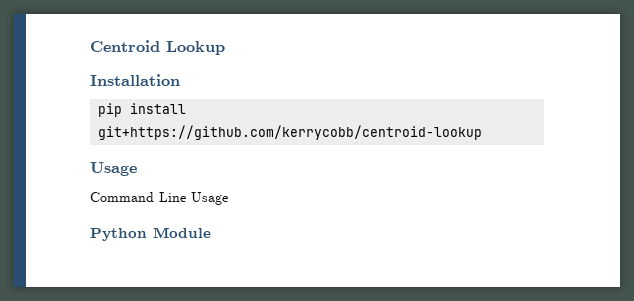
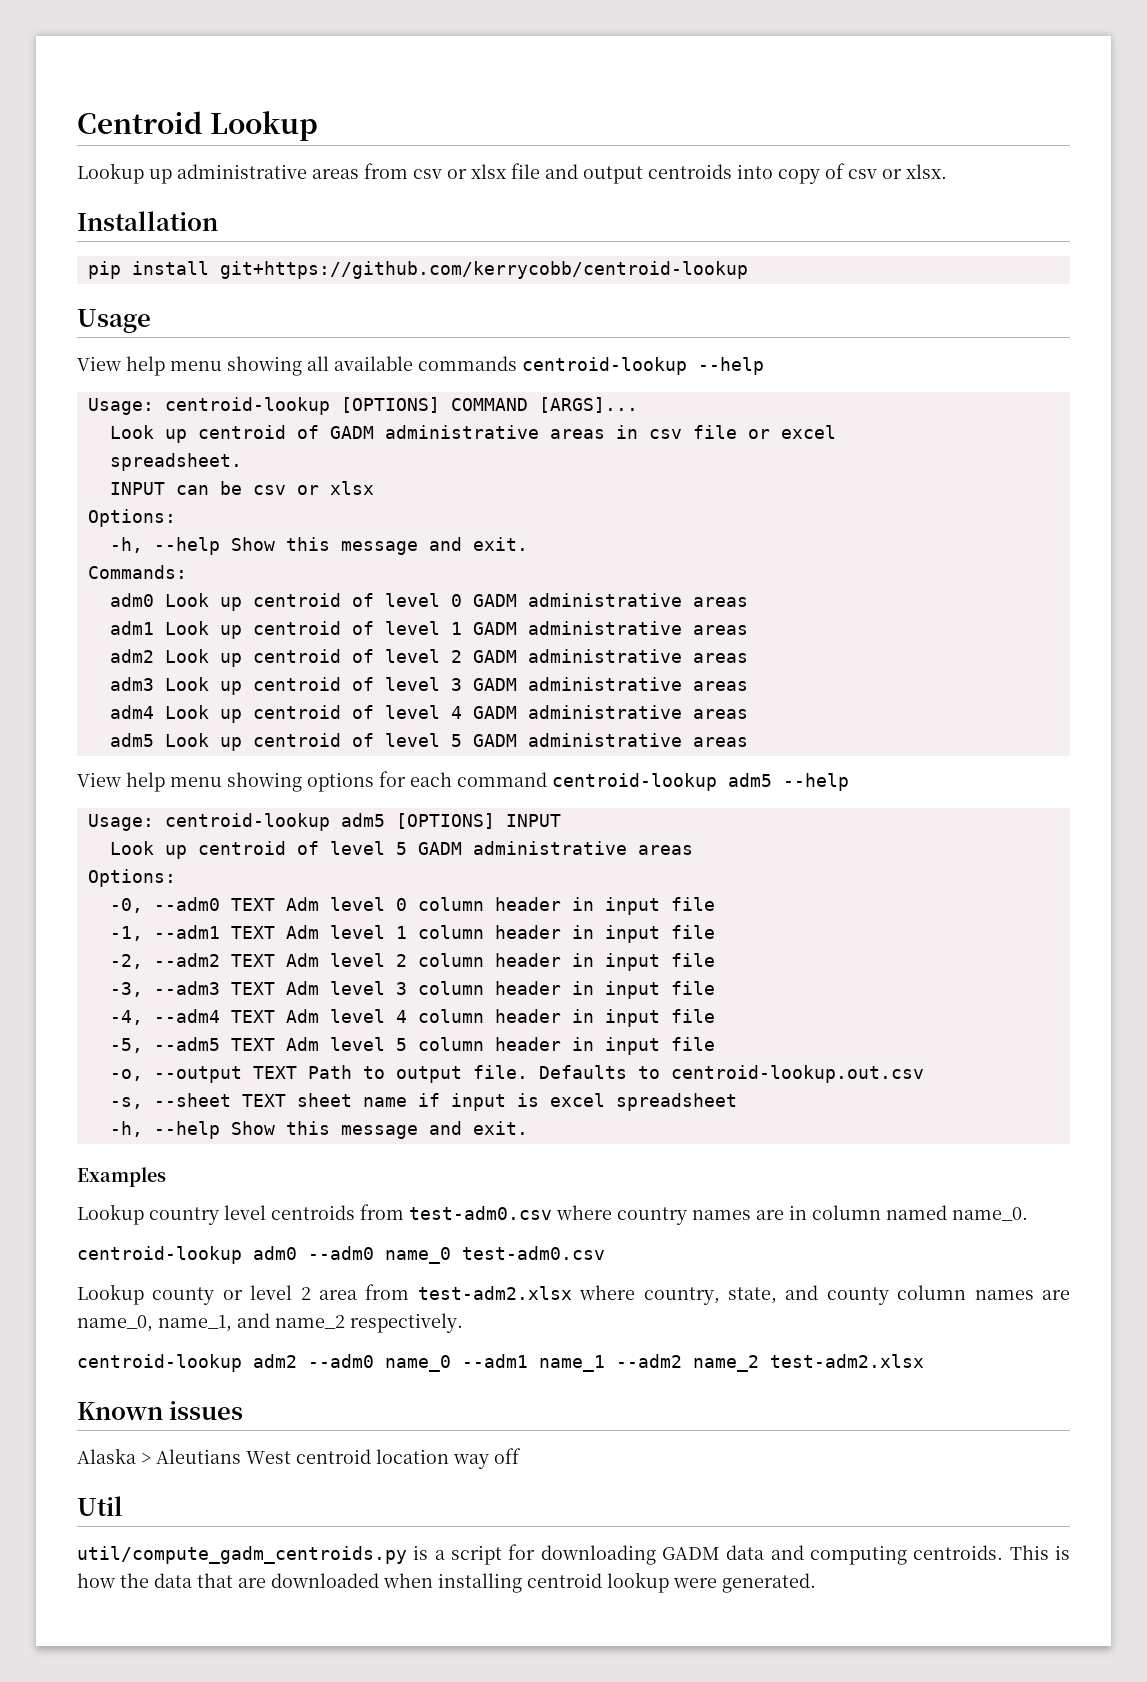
+ Lookup up administrative areas from csv or xlsx file and output centroids into copy of csv or xlsx.
- Command Line Usage
- Python Module
+ View help menu showing all available commands centroid-lookup --help
+ Usage: centroid-lookup [OPTIONS] COMMAND [ARGS]...
+ Look up centroid of GADM administrative areas in csv file or excel
+ spreadsheet.
+ INPUT can be csv or xlsx
+ Options:
+ -h, --help Show this message and exit.
+ Commands:
+ adm0 Look up centroid of level 0 GADM administrative areas
+ adm1 Look up centroid of level 1 GADM administrative areas
+ adm2 Look up centroid of level 2 GADM administrative areas
+ adm3 Look up centroid of level 3 GADM administrative areas
+ adm4 Look up centroid of level 4 GADM administrative areas
+ adm5 Look up centroid of level 5 GADM administrative areas
+ View help menu showing options for each command centroid-lookup adm5 --help
+ Usage: centroid-lookup adm5 [OPTIONS] INPUT
+ Look up centroid of level 5 GADM administrative areas
+ Options:
+ -0, --adm0 TEXT Adm level 0 column header in input file
+ -1, --adm1 TEXT Adm level 1 column header in input file
+ -2, --adm2 TEXT Adm level 2 column header in input file
+ -3, --adm3 TEXT Adm level 3 column header in input file
+ -4, --adm4 TEXT Adm level 4 column header in input file
+ -5, --adm5 TEXT Adm level 5 column header in input file
+ -o, --output TEXT Path to output file. Defaults to centroid-lookup.out.csv
+ -s, --sheet TEXT sheet name if input is excel spreadsheet
+ -h, --help Show this message and exit.
+ Examples
+ Lookup country level centroids from test-adm0.csv where country names are in column named name_0.
+ centroid-lookup adm0 --adm0 name_0 test-adm0.csv
+ Lookup county or level 2 area from test-adm2.xlsx where country, state, and county column names are name_0, name_1, and name_2 respectively.
+ centroid-lookup adm2 --adm0 name_0 --adm1 name_1 --adm2 name_2 test-adm2.xlsx
+ Known issues
+ Alaska > Aleutians West centroid location way off
+ Util
+ util/compute_gadm_centroids.py is a script for downloading GADM data and computing centroids. This is how the data that are downloaded when installing centroid lookup were generated.

